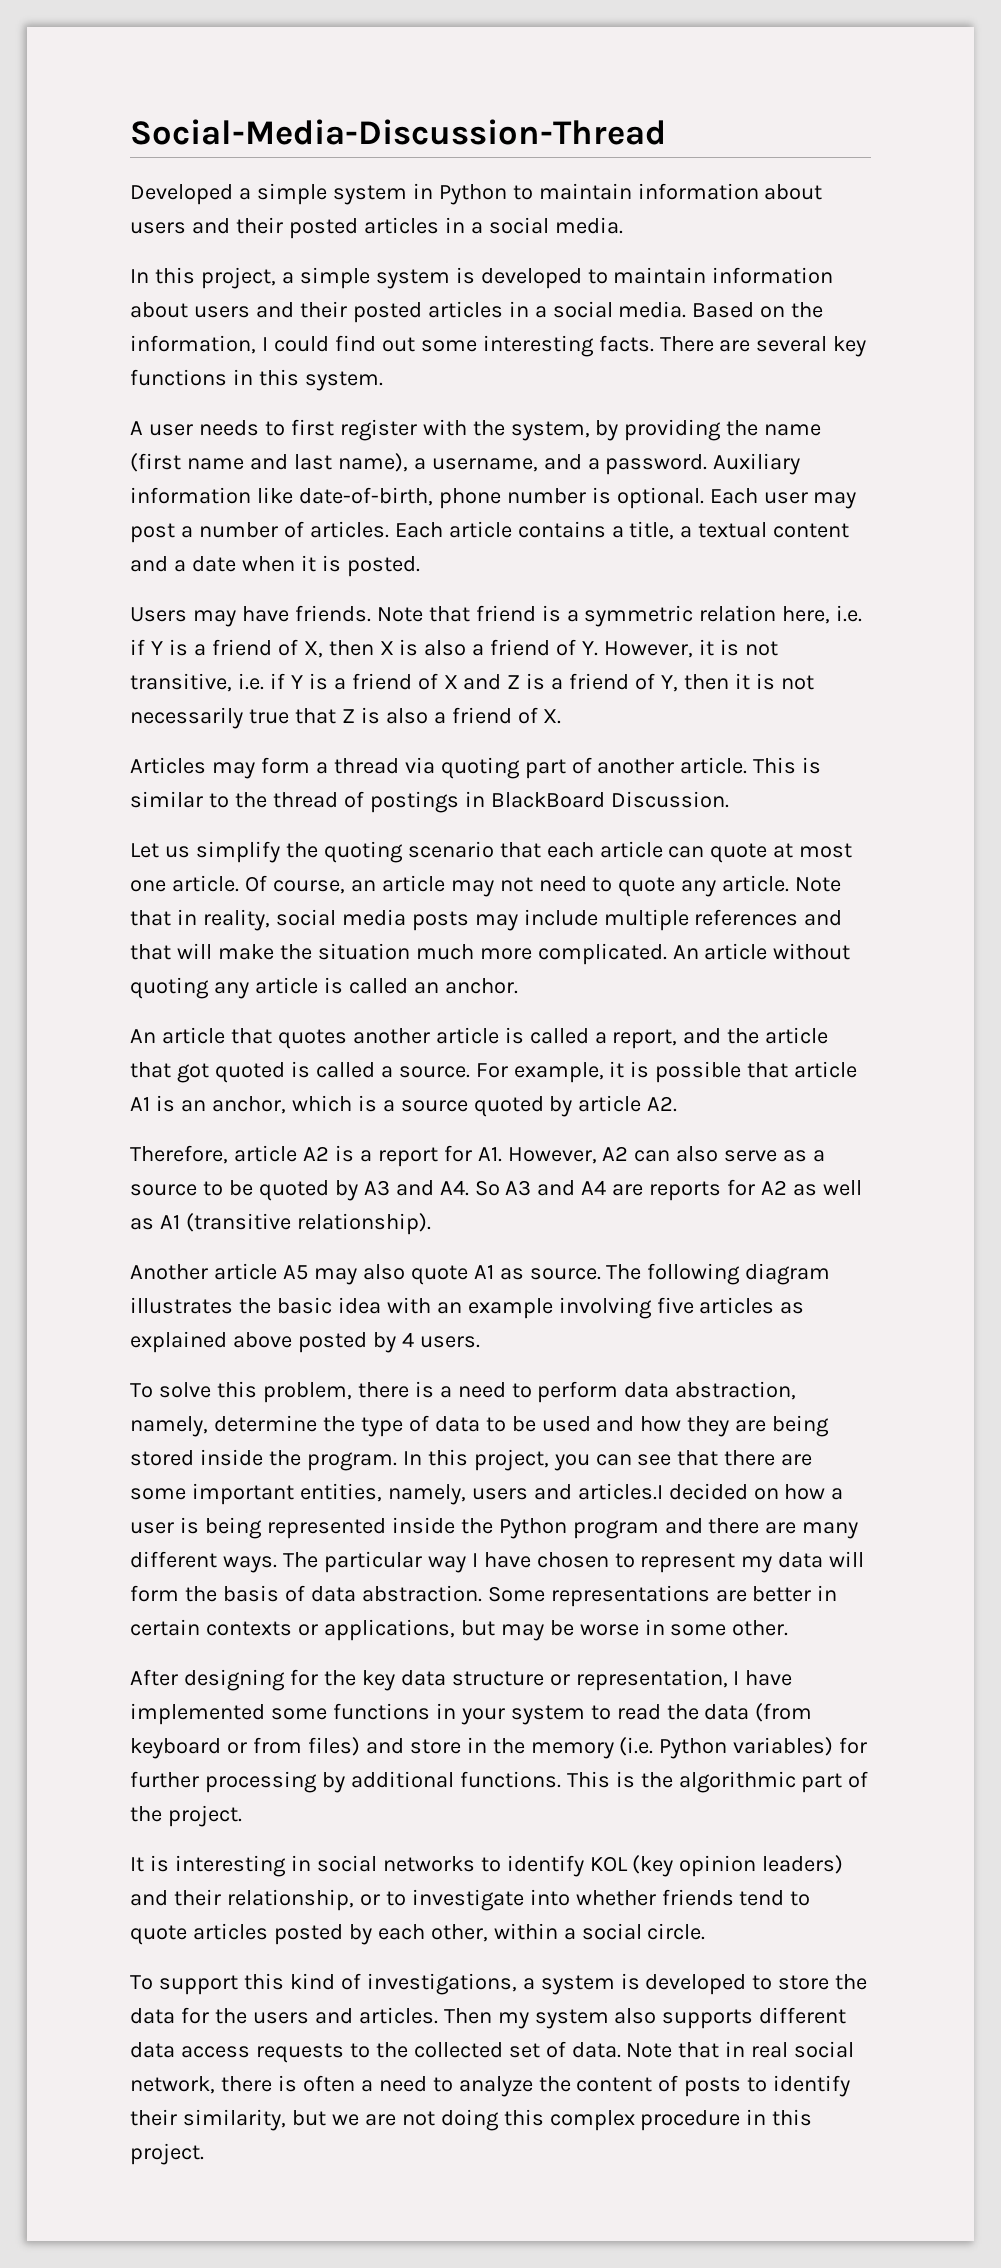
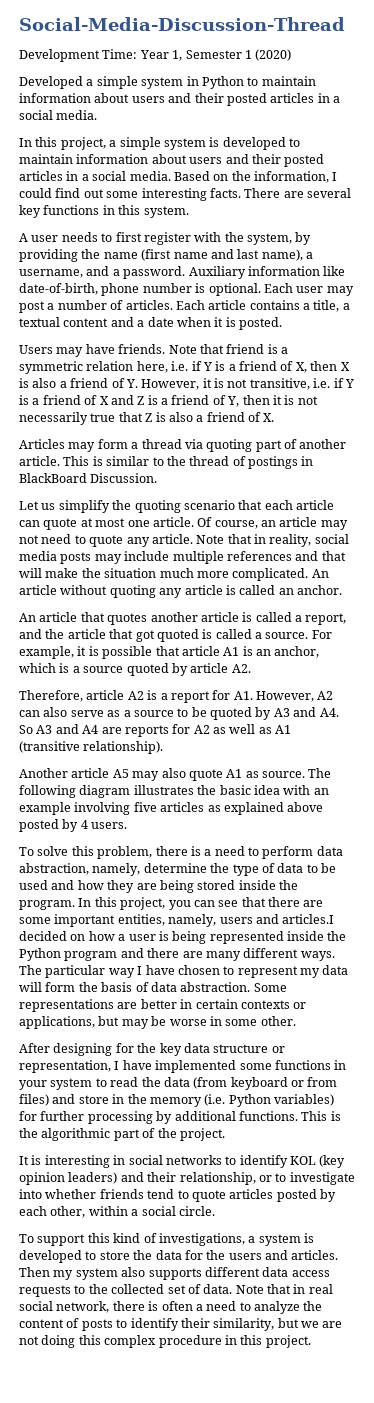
+ Development Time: Year 1, Semester 1 (2020)

